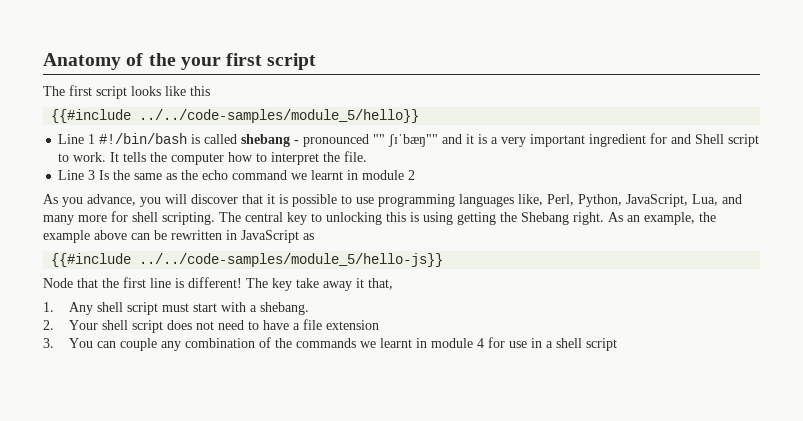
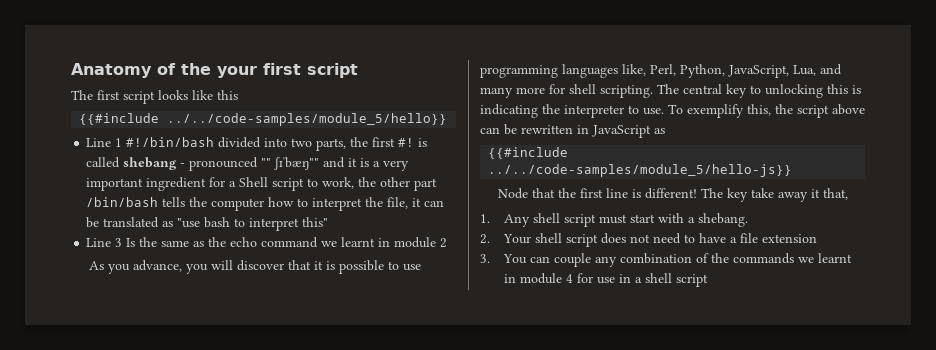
- Line 1 #!/bin/bash is called shebang - pronounced "" ʃɪˈbæŋ"" and it is a very important ingredient for and Shell script to work. It tells the computer how to interpret the file.
+ Line 1 #!/bin/bash divided into two parts, the first #! is called shebang - pronounced "" ʃɪˈbæŋ"" and it is a very important ingredient for a Shell script to work, the other part /bin/bash tells the computer how to interpret the file, it can be translated as "use bash to interpret this"
- The central key to unlocking this is using getting the Shebang right. As an example, the example above can be rewritten in JavaScript as
+ The central key to unlocking this is indicating the interpreter to use. To exemplify this, the script above can be rewritten in JavaScript as

